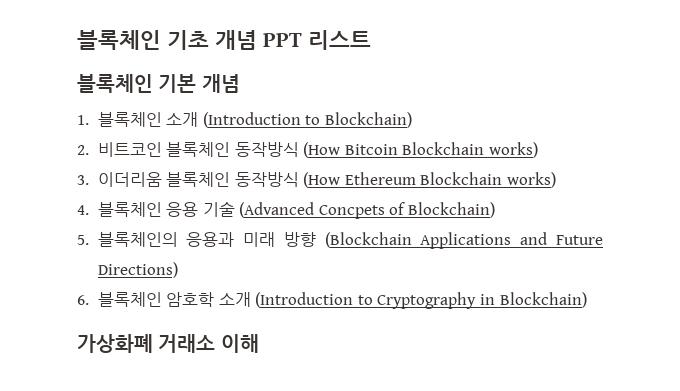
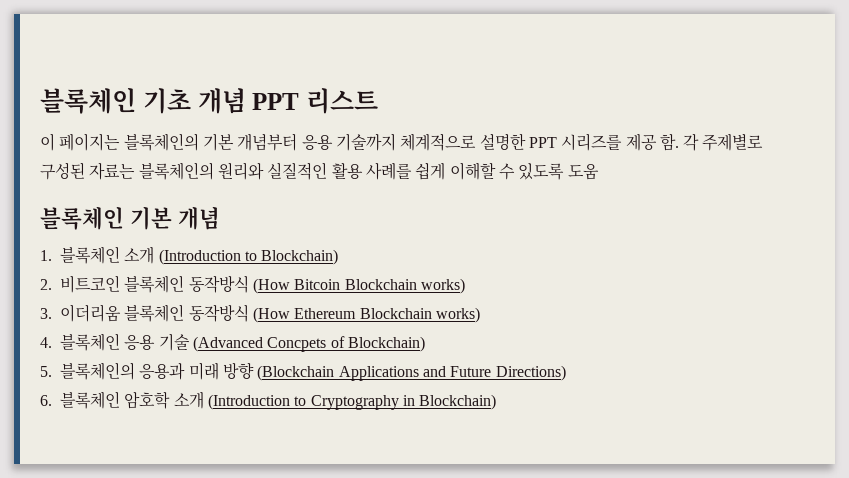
+ 이 페이지는 블록체인의 기본 개념부터 응용 기술까지 체계적으로 설명한 PPT 시리즈를 제공 함. 각 주제별로 구성된 자료는 블록체인의 원리와 실질적인 활용 사례를 쉽게 이해할 수 있도록 도움
- 가상화폐 거래소 이해

